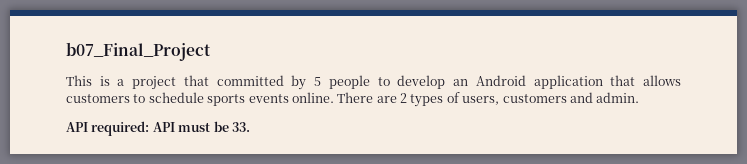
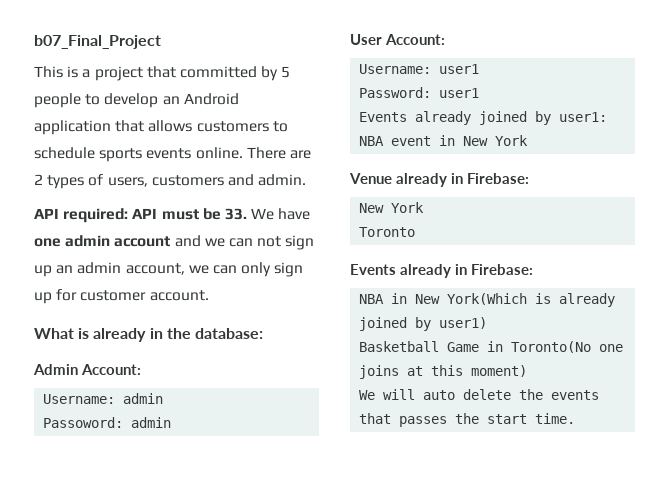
- API required: API must be 33.
+ API required: API must be 33. We have one admin account and we can not sign up an admin account, we can only sign up for customer account.
+ What is already in the database:
+ Admin Account:
+ Username: admin
+ Passoword: admin
+ User Account:
+ Username: user1
+ Password: user1
+ Events already joined by user1: NBA event in New York
+ Venue already in Firebase:
+ New York
+ Toronto
+ Events already in Firebase:
+ NBA in New York(Which is already joined by user1)
+ Basketball Game in Toronto(No one joins at this moment)
+ We will auto delete the events that passes the start time.

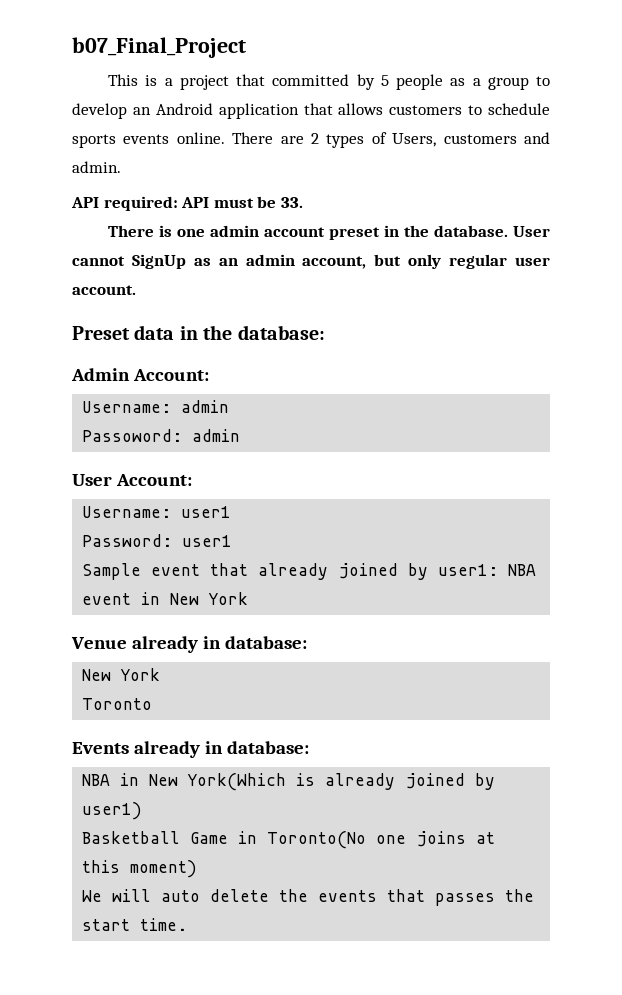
- This is a project that committed by 5 people to develop an Android application that allows customers to schedule sports events online.
+ This is a project that committed by 5 people as a group to develop an Android application that allows customers to schedule sports events online.
- There are 2 types of users, customers and admin.
+ There are 2 types of Users, customers and admin.
- API required: API must be 33. We have one admin account and we can not sign up an admin account, we can only sign up for customer account.
- What is already in the database:
+ API required: API must be 33.
+ There is one admin account preset in the database. User cannot SignUp as an admin account, but only regular user account.
+ Preset data in the database:
- Events already joined by user1: NBA event in New York
+ Sample event that already joined by user1: NBA event in New York
- Venue already in Firebase:
+ Venue already in database:
- Events already in Firebase:
+ Events already in database:

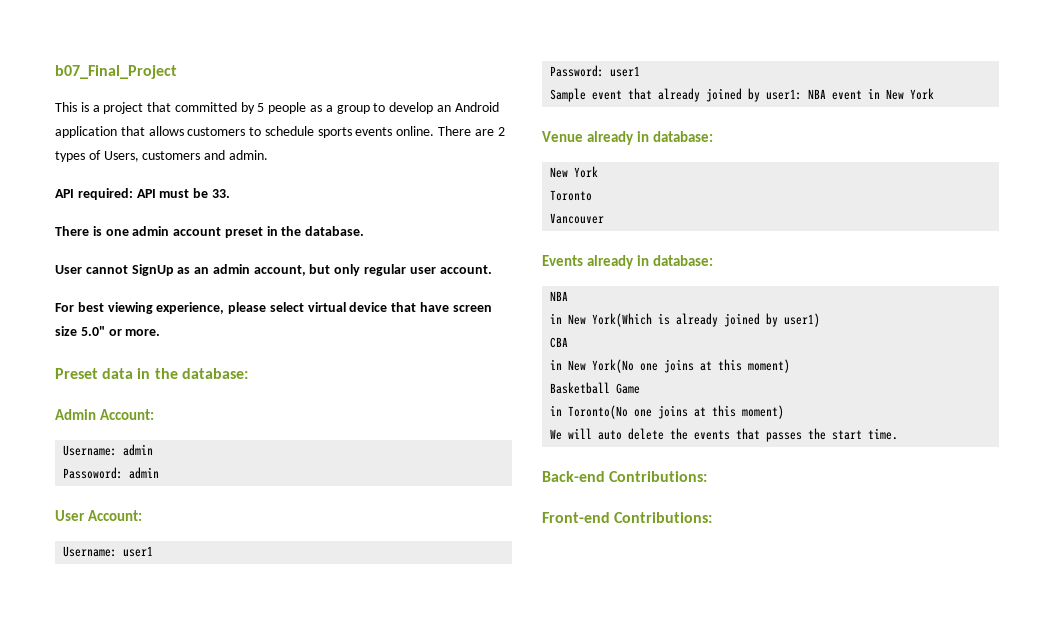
- There is one admin account preset in the database. User cannot SignUp as an admin account, but only regular user account.
+ There is one admin account preset in the database.
+ User cannot SignUp as an admin account, but only regular user account.
+ For best viewing experience, please select virtual device that have screen size 5.0" or more.
+ Vancouver
  Events already in database:
- NBA in New York(Which is already joined by user1)
+ NBA
+ in New York(Which is already joined by user1)
+ CBA
+ in New York(No one joins at this moment)
- Basketball Game in Toronto(No one joins at this moment)
+ Basketball Game
+ in Toronto(No one joins at this moment)
+ Back-end Contributions:
+ Front-end Contributions:

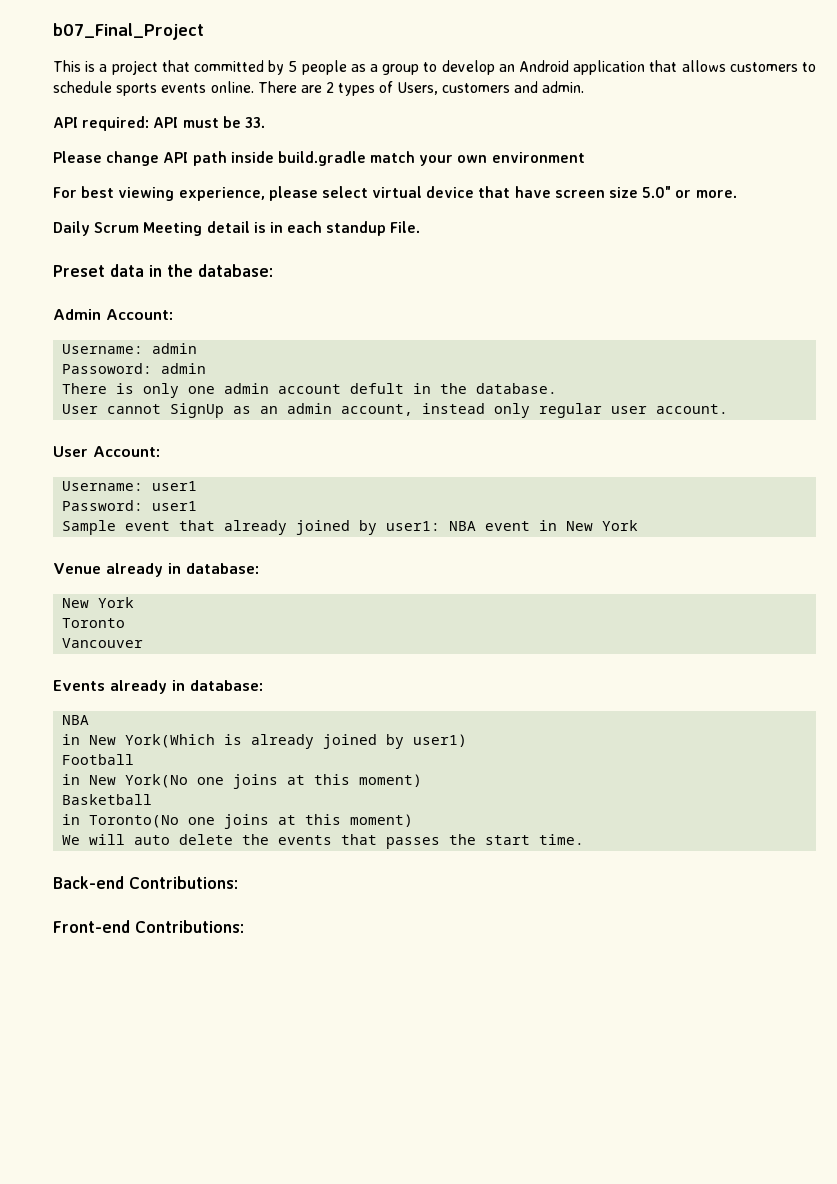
- There is one admin account preset in the database.
- User cannot SignUp as an admin account, but only regular user account.
+ Please change API path inside build.gradle match your own environment
+ Daily Scrum Meeting detail is in each standup File.
+ There is only one admin account defult in the database.
+ User cannot SignUp as an admin account, instead only regular user account.
- CBA
+ Football
- Basketball Game
+ Basketball

